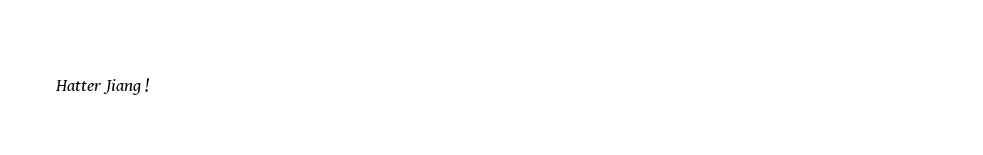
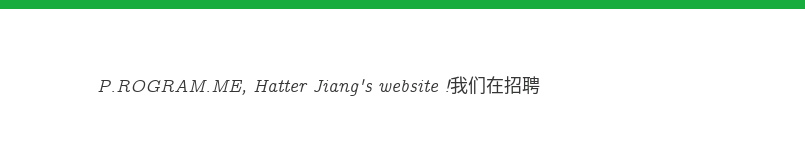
- Hatter Jiang !
+ P.ROGRAM.ME, Hatter Jiang's website !我们在招聘

